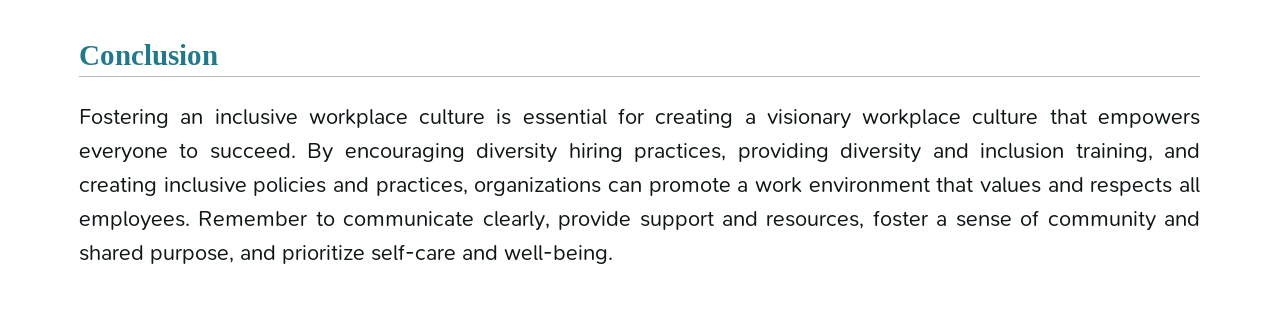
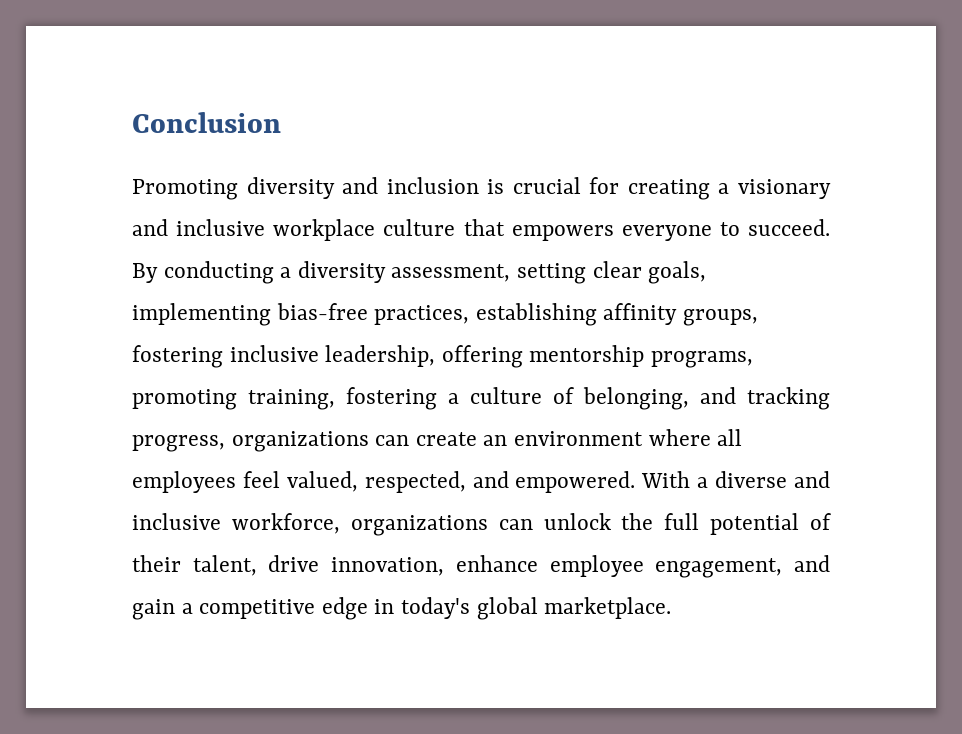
- Fostering an inclusive workplace culture is essential for creating a visionary workplace culture that empowers everyone to succeed.
+ Promoting diversity and inclusion is crucial for creating a visionary and inclusive workplace culture that empowers everyone to succeed.
- By encouraging diversity hiring practices, providing diversity and inclusion training, and creating inclusive policies and practices, organizations can promote a work environment that values and respects all employees. Remember to communicate clearly, provide support and resources, foster a sense of community and shared purpose, and prioritize self-care and well-being.
+ By conducting a diversity assessment, setting clear goals, implementing bias-free practices, establishing affinity groups, fostering inclusive leadership, offering mentorship programs, promoting training, fostering a culture of belonging, and tracking progress, organizations can create an environment where all employees feel valued, respected, and empowered. With a diverse and inclusive workforce, organizations can unlock the full potential of their talent, drive innovation, enhance employee engagement, and gain a competitive edge in today's global marketplace.

